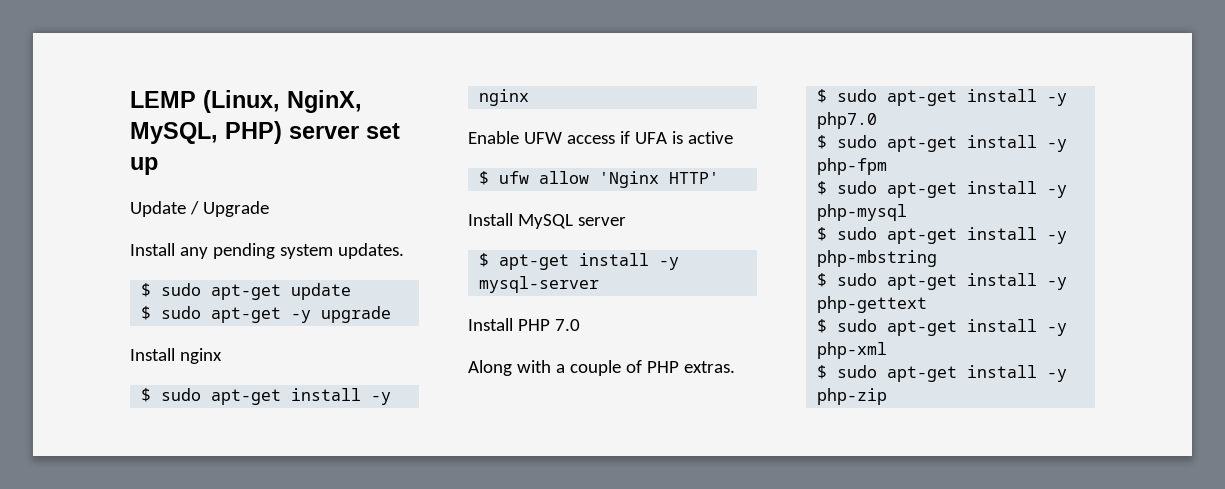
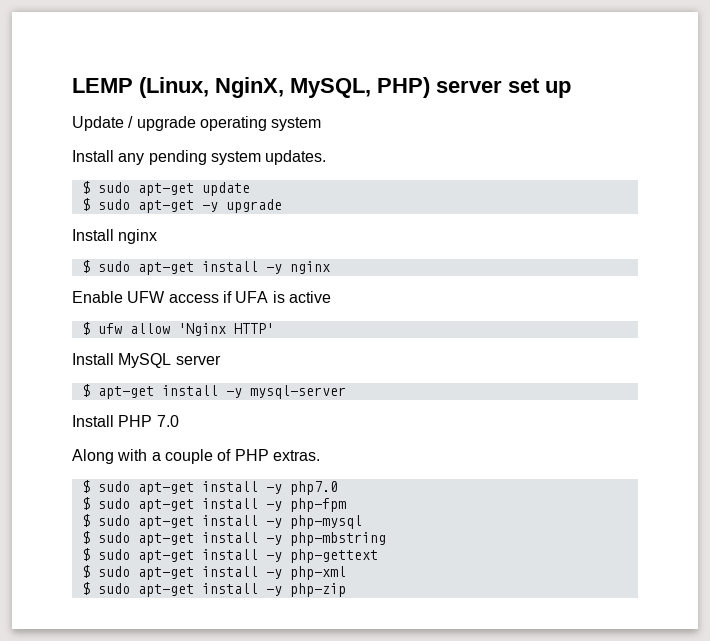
- Update / Upgrade
+ Update / upgrade operating system

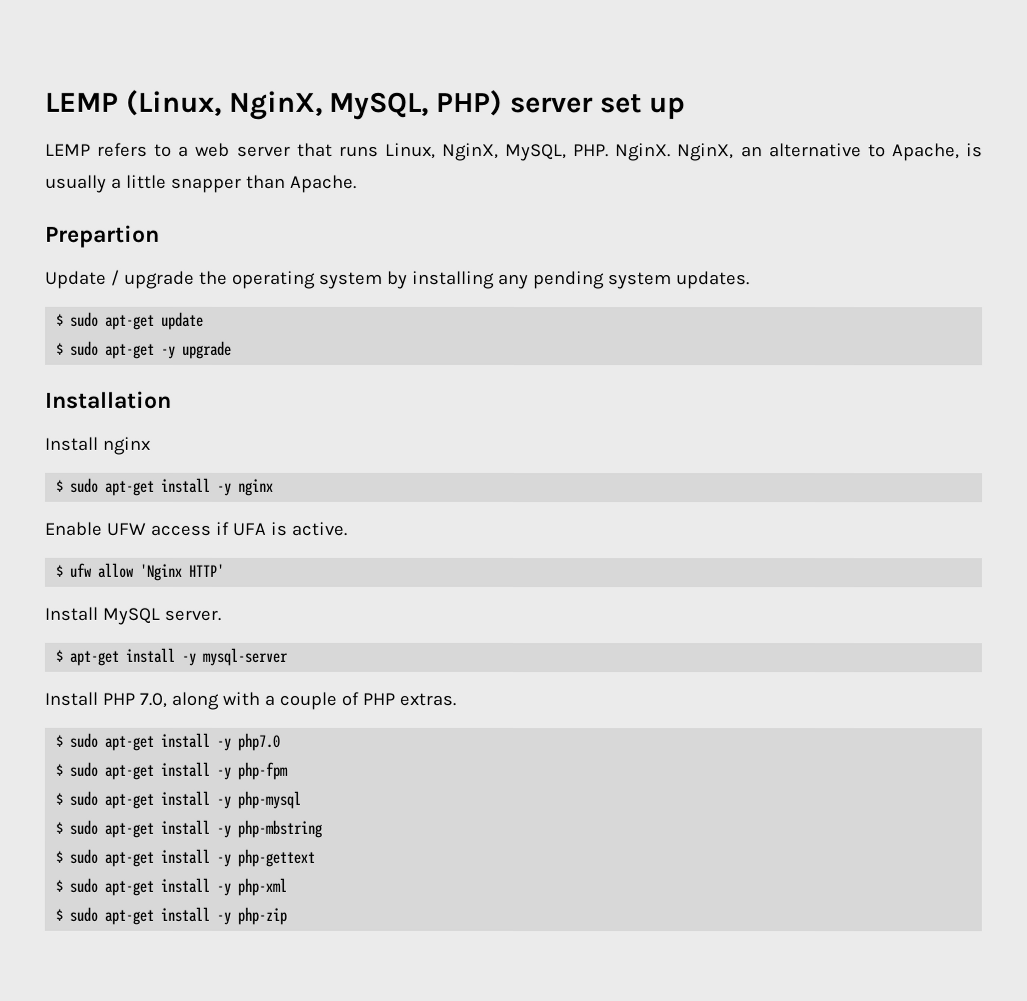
+ LEMP refers to a web server that runs Linux, NginX, MySQL, PHP. NginX. NginX, an alternative to Apache, is usually a little snapper than Apache.
+ Prepartion
- Update / upgrade operating system
- Install any pending system updates.
+ Update / upgrade the operating system by installing any pending system updates.
+ Installation
- Enable UFW access if UFA is active
+ Enable UFW access if UFA is active.
- Install MySQL server
+ Install MySQL server.
- Install PHP 7.0
- Along with a couple of PHP extras.
+ Install PHP 7.0, along with a couple of PHP extras.

